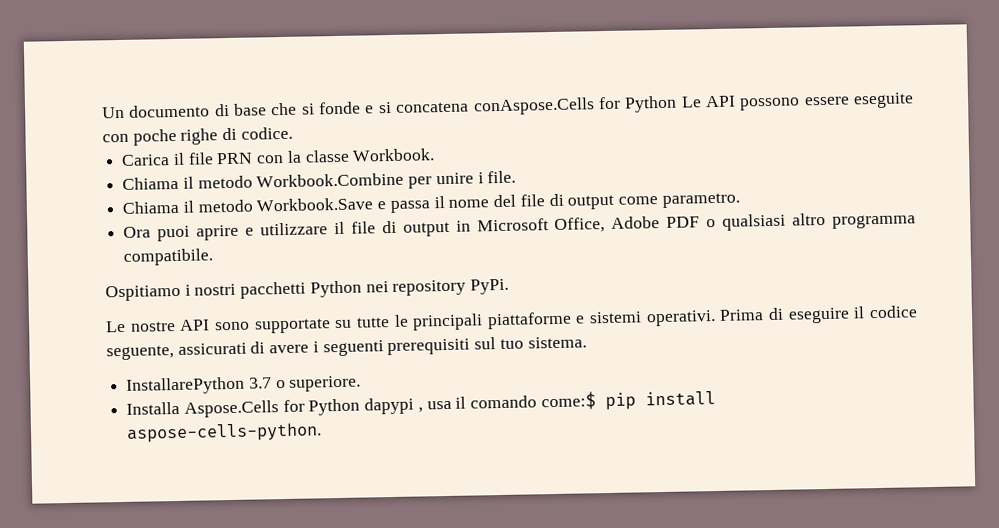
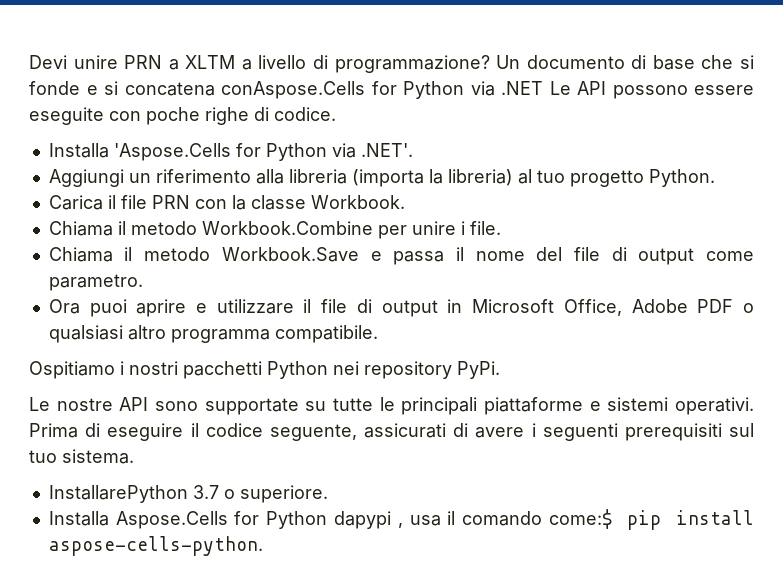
+ Devi unire PRN a XLTM a livello di programmazione?
- Un documento di base che si fonde e si concatena conAspose.Cells for Python Le API possono essere eseguite con poche righe di codice.
+ Un documento di base che si fonde e si concatena conAspose.Cells for Python via .NET Le API possono essere eseguite con poche righe di codice.
+ Installa 'Aspose.Cells for Python via .NET'.
+ Aggiungi un riferimento alla libreria (importa la libreria) al tuo progetto Python.

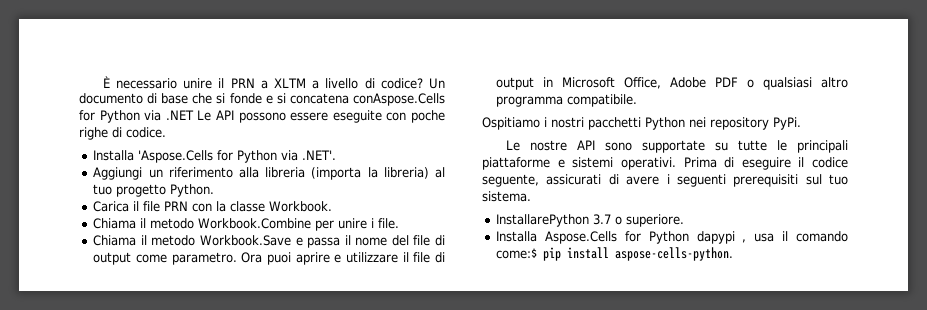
- Devi unire PRN a XLTM a livello di programmazione?
+ È necessario unire il PRN a XLTM a livello di codice?
- Chiama il metodo Workbook.Save e passa il nome del file di output come parametro.
- Ora puoi aprire e utilizzare il file di output in Microsoft Office, Adobe PDF o qualsiasi altro programma compatibile.
+ Chiama il metodo Workbook.Save e passa il nome del file di output come parametro. Ora puoi aprire e utilizzare il file di output in Microsoft Office, Adobe PDF o qualsiasi altro programma compatibile.

